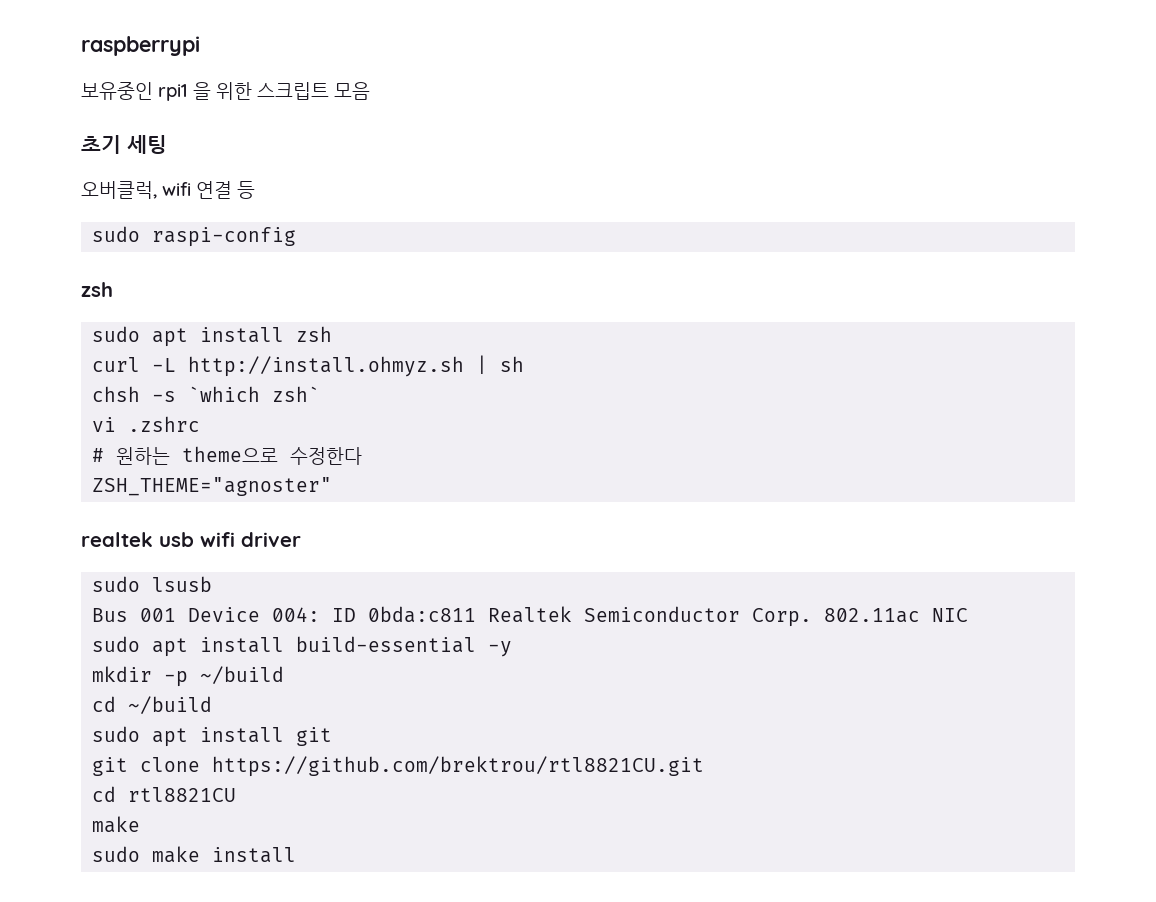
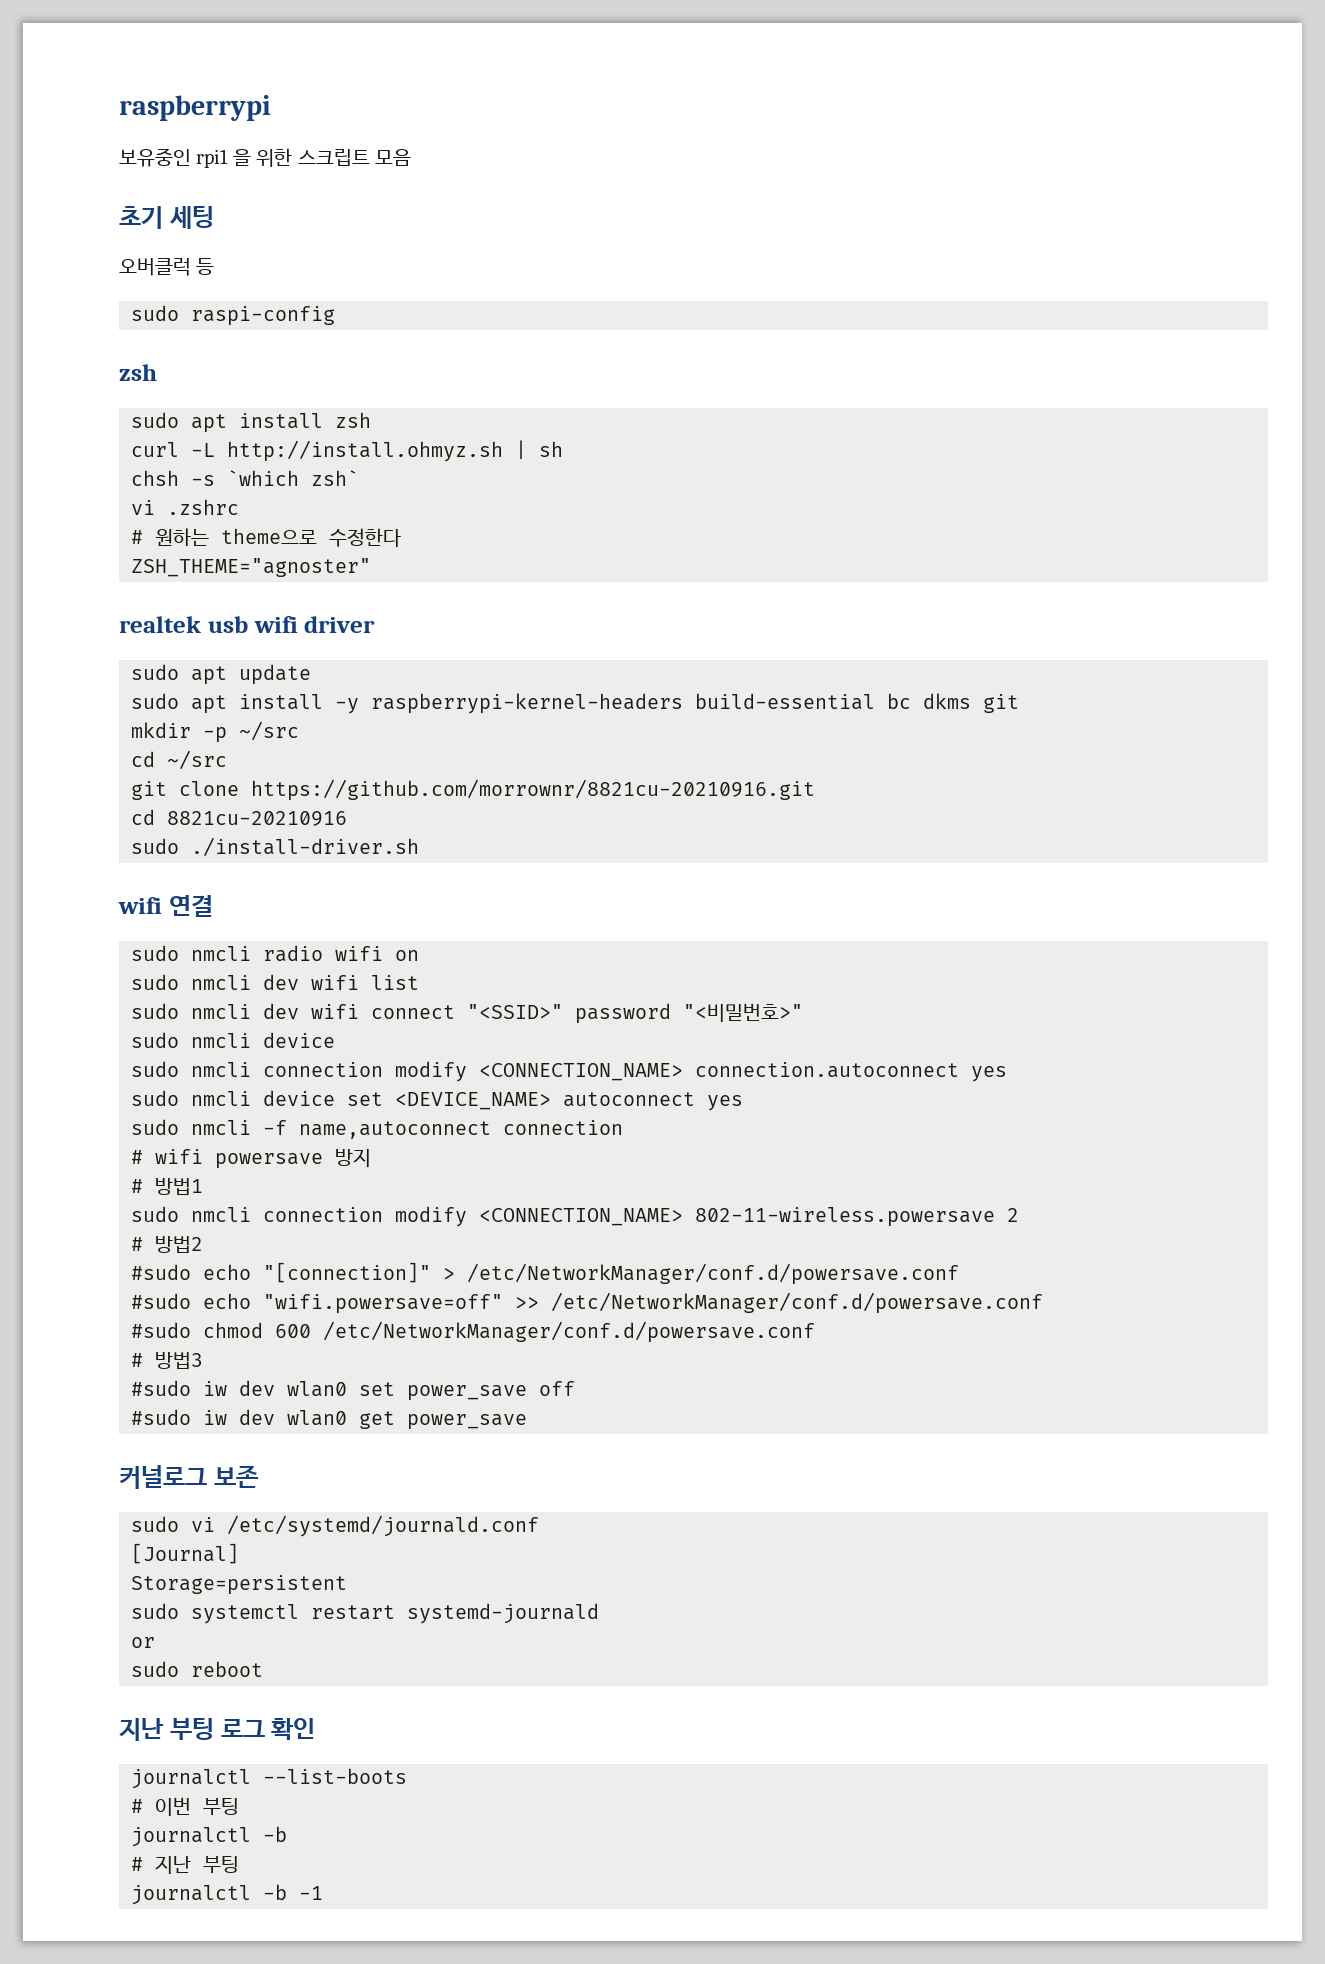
- 오버클럭, wifi 연결 등
+ 오버클럭 등
- sudo lsusb
- Bus 001 Device 004: ID 0bda:c811 Realtek Semiconductor Corp. 802.11ac NIC
- sudo apt install build-essential -y
+ sudo apt update
+ sudo apt install -y raspberrypi-kernel-headers build-essential bc dkms git
- mkdir -p ~/build
- cd ~/build
- sudo apt install git
+ mkdir -p ~/src
+ cd ~/src
- git clone https://github.com/brektrou/rtl8821CU.git
- cd rtl8821CU
- make
- sudo make install
+ git clone https://github.com/morrownr/8821cu-20210916.git
+ cd 8821cu-20210916
+ sudo ./install-driver.sh
+ wifi 연결
+ sudo nmcli radio wifi on
+ sudo nmcli dev wifi list
+ sudo nmcli dev wifi connect "<SSID>" password "<비밀번호>"
+ sudo nmcli device
+ sudo nmcli connection modify <CONNECTION_NAME> connection.autoconnect yes
+ sudo nmcli device set <DEVICE_NAME> autoconnect yes
+ sudo nmcli -f name,autoconnect connection
+ # wifi powersave 방지
+ # 방법1
+ sudo nmcli connection modify <CONNECTION_NAME> 802-11-wireless.powersave 2
+ # 방법2
+ #sudo echo "[connection]" > /etc/NetworkManager/conf.d/powersave.conf
+ #sudo echo "wifi.powersave=off" >> /etc/NetworkManager/conf.d/powersave.conf
+ #sudo chmod 600 /etc/NetworkManager/conf.d/powersave.conf
+ # 방법3
+ #sudo iw dev wlan0 set power_save off
+ #sudo iw dev wlan0 get power_save
+ 커널로그 보존
+ sudo vi /etc/systemd/journald.conf
+ [Journal]
+ Storage=persistent
+ sudo systemctl restart systemd-journald
+ or
+ sudo reboot
+ 지난 부팅 로그 확인
+ journalctl --list-boots
+ # 이번 부팅
+ journalctl -b
+ # 지난 부팅
+ journalctl -b -1

